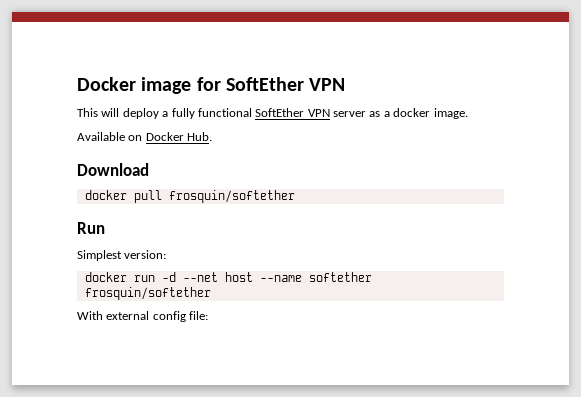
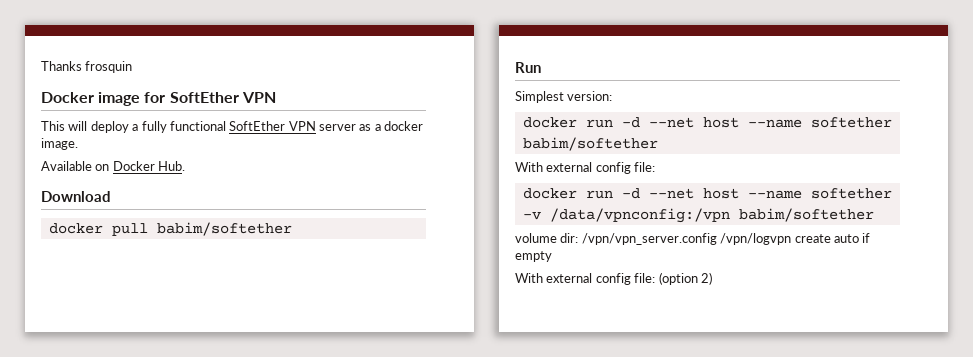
+ Thanks frosquin
- docker pull frosquin/softether
+ docker pull babim/softether
- docker run -d --net host --name softether frosquin/softether
+ docker run -d --net host --name softether babim/softether
  With external config file:
+ docker run -d --net host --name softether -v /data/vpnconfig:/vpn babim/softether
+ volume dir: /vpn/vpn_server.config /vpn/logvpn create auto if empty
+ With external config file: (option 2)

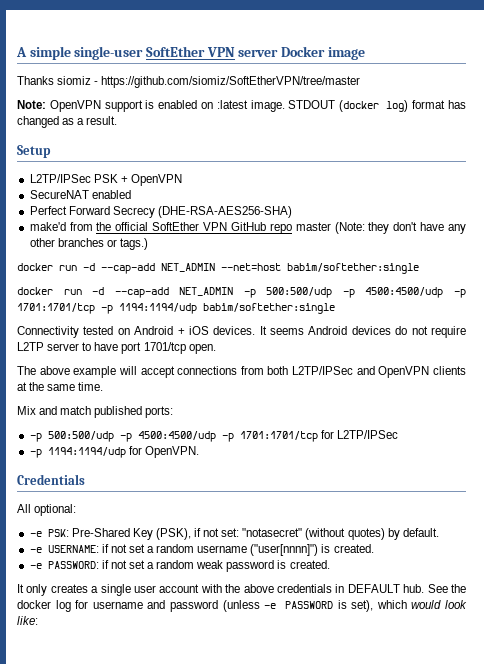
- Thanks frosquin
- Docker image for SoftEther VPN
- This will deploy a fully functional SoftEther VPN server as a docker image.
- Available on Docker Hub.
- Download
- docker pull babim/softether
- Run
- Simplest version:
- docker run -d --net host --name softether babim/softether
- With external config file:
- docker run -d --net host --name softether -v /data/vpnconfig:/vpn babim/softether
- volume dir: /vpn/vpn_server.config /vpn/logvpn create auto if empty
- With external config file: (option 2)
+ A simple single-user SoftEther VPN server Docker image
+ Thanks siomiz - https://github.com/siomiz/SoftEtherVPN/tree/master
+ Note: OpenVPN support is enabled on :latest image. STDOUT (docker log) format has changed as a result.
+ Setup
+ L2TP/IPSec PSK + OpenVPN
+ SecureNAT enabled
+ Perfect Forward Secrecy (DHE-RSA-AES256-SHA)
+ make'd from the official SoftEther VPN GitHub repo master (Note: they don't have any other branches or tags.)
+ docker run -d --cap-add NET_ADMIN --net=host babim/softether:single
+ docker run -d --cap-add NET_ADMIN -p 500:500/udp -p 4500:4500/udp -p 1701:1701/tcp -p 1194:1194/udp babim/softether:single
+ Connectivity tested on Android + iOS devices. It seems Android devices do not require L2TP server to have port 1701/tcp open.
+ The above example will accept connections from both L2TP/IPSec and OpenVPN clients at the same time.
+ Mix and match published ports:
+ -p 500:500/udp -p 4500:4500/udp -p 1701:1701/tcp for L2TP/IPSec
+ -p 1194:1194/udp for OpenVPN.
+ Credentials
+ All optional:
+ -e PSK: Pre-Shared Key (PSK), if not set: "notasecret" (without quotes) by default.
+ -e USERNAME: if not set a random username ("user[nnnn]") is created.
+ -e PASSWORD: if not set a random weak password is created.
+ It only creates a single user account with the above credentials in DEFAULT hub. See the docker log for username and password (unless -e PASSWORD is set), which would look like:

